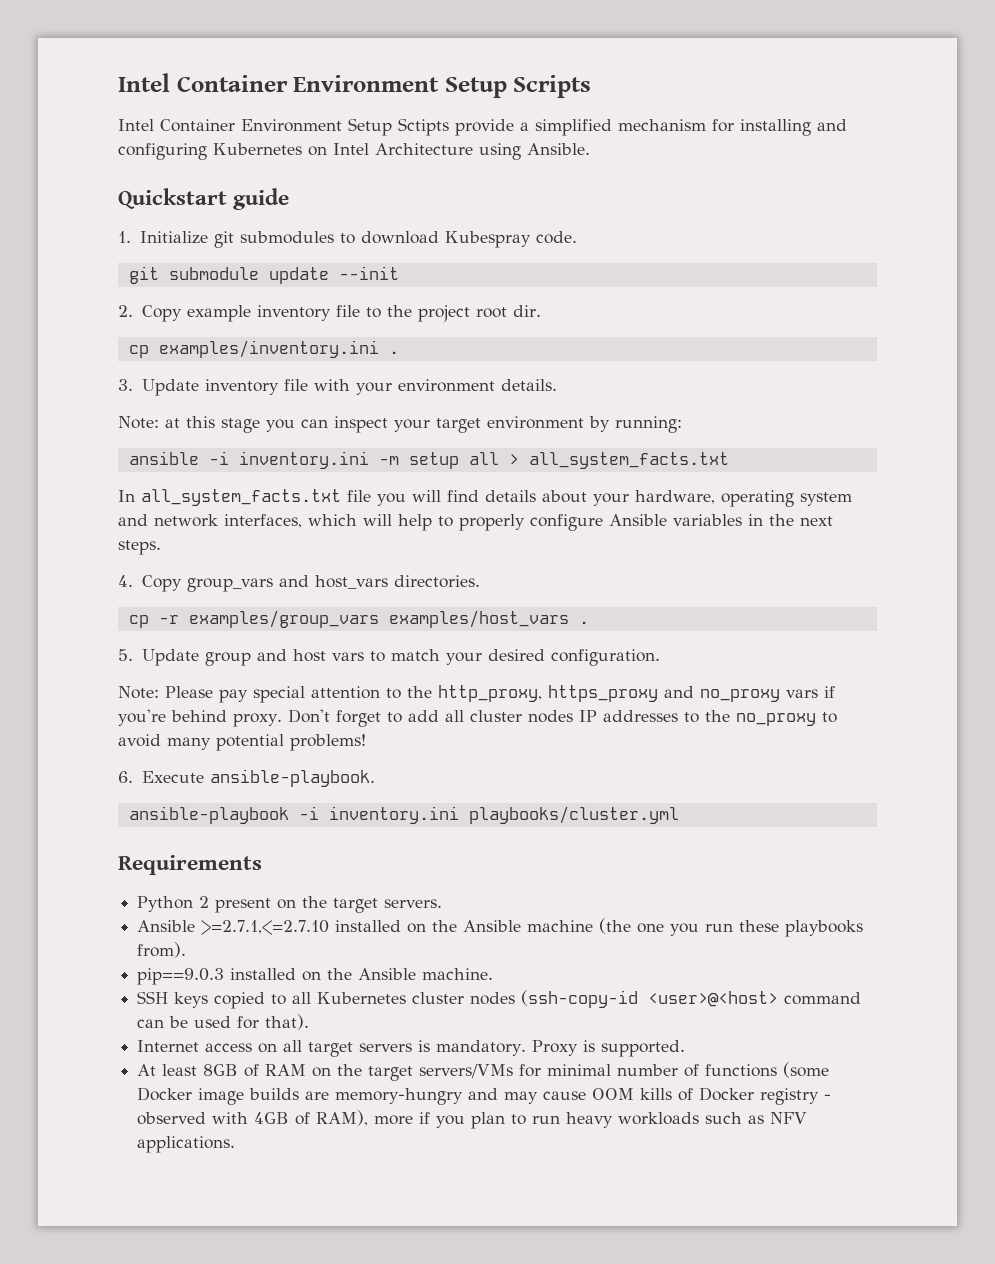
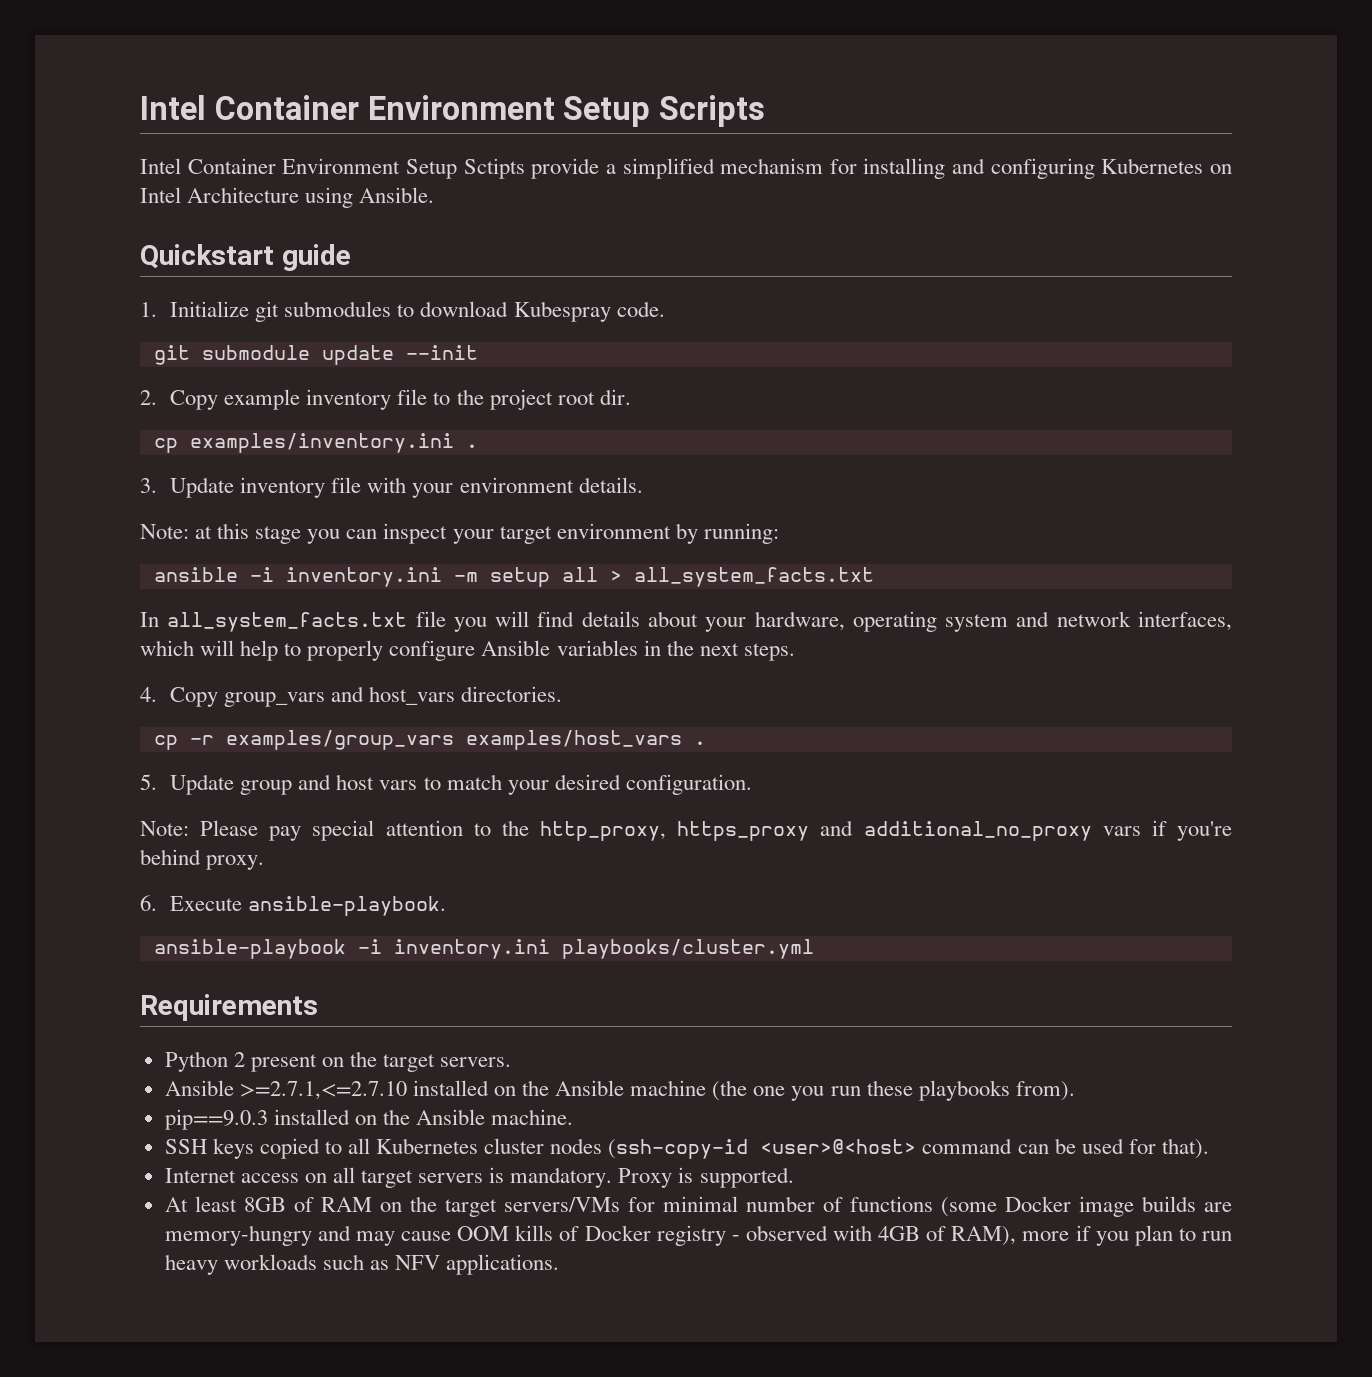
- Note: Please pay special attention to the http_proxy, https_proxy and no_proxy vars if you're behind proxy. Don't forget to add all cluster nodes IP addresses to the no_proxy to avoid many potential problems!
+ Note: Please pay special attention to the http_proxy, https_proxy and additional_no_proxy vars if you're behind proxy.

